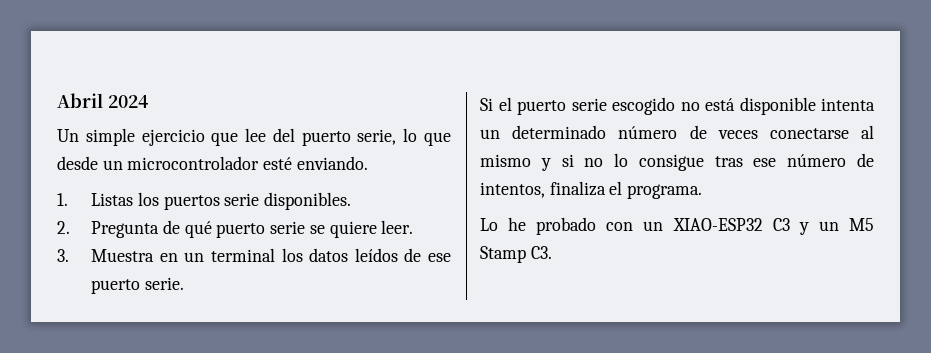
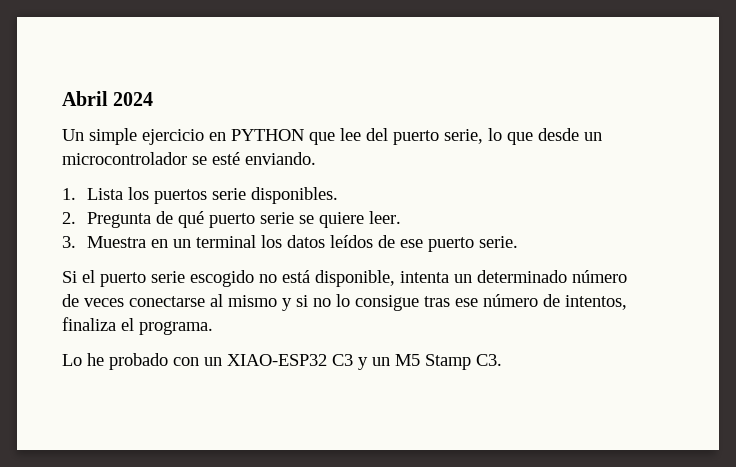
- Un simple ejercicio que lee del puerto serie, lo que desde un microcontrolador esté enviando.
+ Un simple ejercicio en PYTHON que lee del puerto serie, lo que desde un microcontrolador se esté enviando.
- 1. Listas los puertos serie disponibles.
+ 1. Lista los puertos serie disponibles.
- Si el puerto serie escogido no está disponible intenta un determinado número de veces conectarse al mismo y si no lo consigue tras ese número de intentos, finaliza el programa.
+ Si el puerto serie escogido no está disponible, intenta un determinado número de veces conectarse al mismo y si no lo consigue tras ese número de intentos, finaliza el programa.

